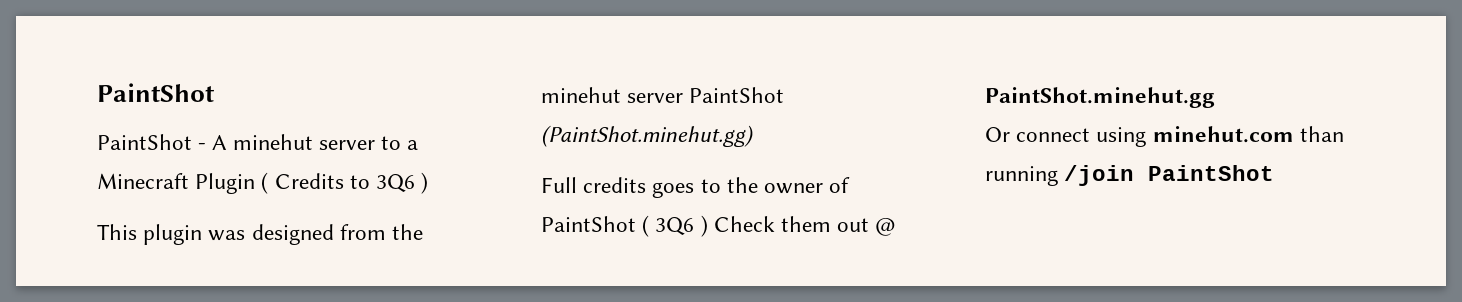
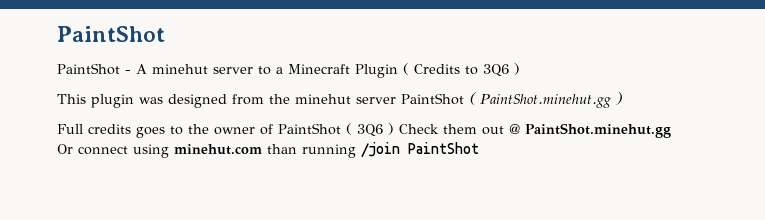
- This plugin was designed from the minehut server PaintShot (PaintShot.minehut.gg)
+ This plugin was designed from the minehut server PaintShot ( PaintShot.minehut.gg )

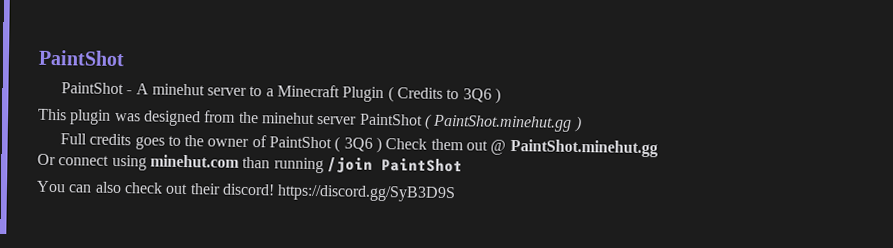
+ You can also check out their discord! https://discord.gg/SyB3D9S

